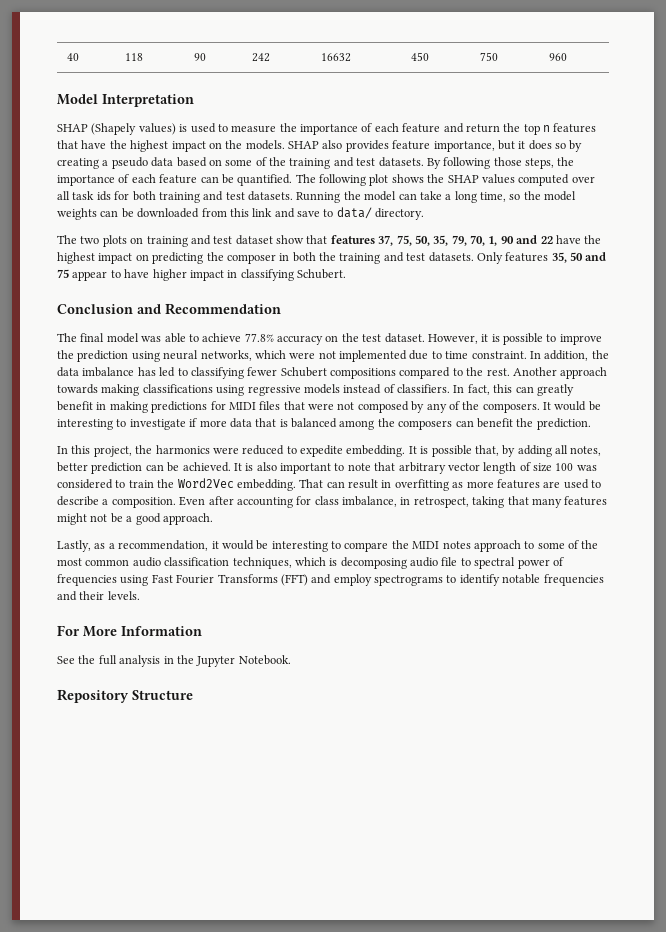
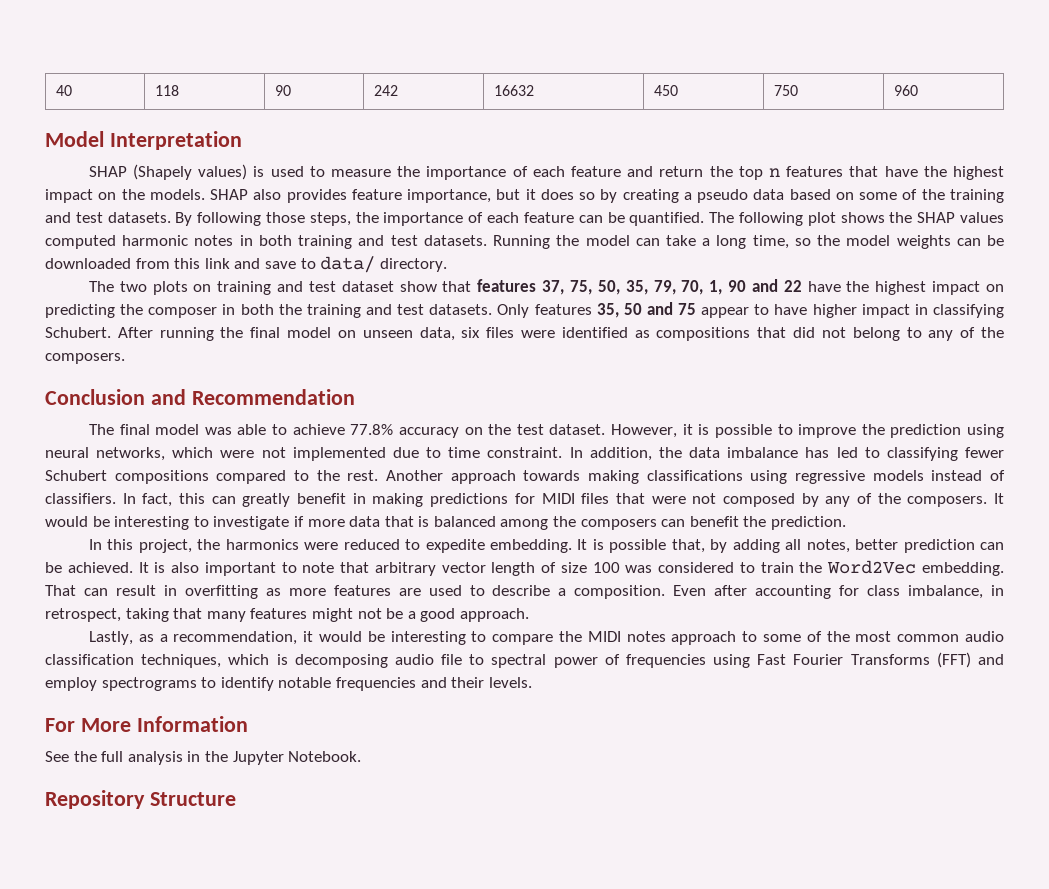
- The following plot shows the SHAP values computed over all task ids for both training and test datasets.
+ The following plot shows the SHAP values computed harmonic notes in both training and test datasets.
+ After running the final model on unseen data, six files were identified as compositions that did not belong to any of the composers.

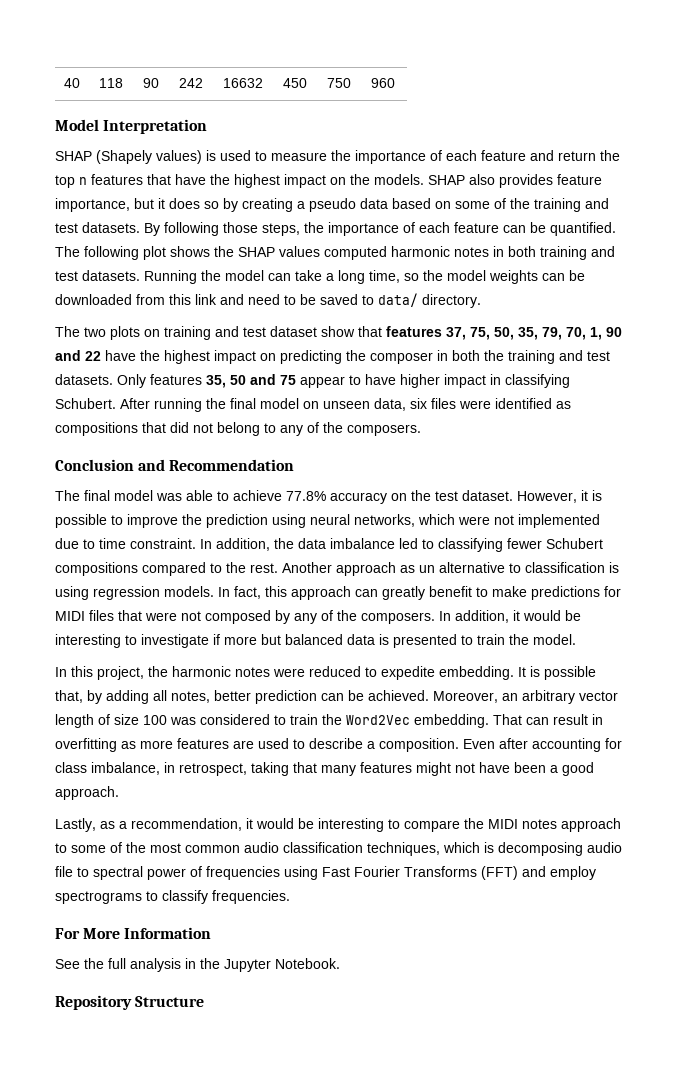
- Running the model can take a long time, so the model weights can be downloaded from this link and save to data/ directory.
+ Running the model can take a long time, so the model weights can be downloaded from this link and need to be saved to data/ directory.
- In addition, the data imbalance has led to classifying fewer Schubert compositions compared to the rest.
+ In addition, the data imbalance led to classifying fewer Schubert compositions compared to the rest.
- Another approach towards making classifications using regressive models instead of classifiers.
+ Another approach as un alternative to classification is using regression models.
- In fact, this can greatly benefit in making predictions for MIDI files that were not composed by any of the composers.
+ In fact, this approach can greatly benefit to make predictions for MIDI files that were not composed by any of the composers.
- It would be interesting to investigate if more data that is balanced among the composers can benefit the prediction.
+ In addition, it would be interesting to investigate if more but balanced data is presented to train the model.
- In this project, the harmonics were reduced to expedite embedding.
+ In this project, the harmonic notes were reduced to expedite embedding.
- It is also important to note that arbitrary vector length of size 100 was considered to train the Word2Vec embedding.
+ Moreover, an arbitrary vector length of size 100 was considered to train the Word2Vec embedding.
- Even after accounting for class imbalance, in retrospect, taking that many features might not be a good approach.
+ Even after accounting for class imbalance, in retrospect, taking that many features might not have been a good approach.
- Lastly, as a recommendation, it would be interesting to compare the MIDI notes approach to some of the most common audio classification techniques, which is decomposing audio file to spectral power of frequencies using Fast Fourier Transforms (FFT) and employ spectrograms to identify notable frequencies and their levels.
+ Lastly, as a recommendation, it would be interesting to compare the MIDI notes approach to some of the most common audio classification techniques, which is decomposing audio file to spectral power of frequencies using Fast Fourier Transforms (FFT) and employ spectrograms to classify frequencies.

